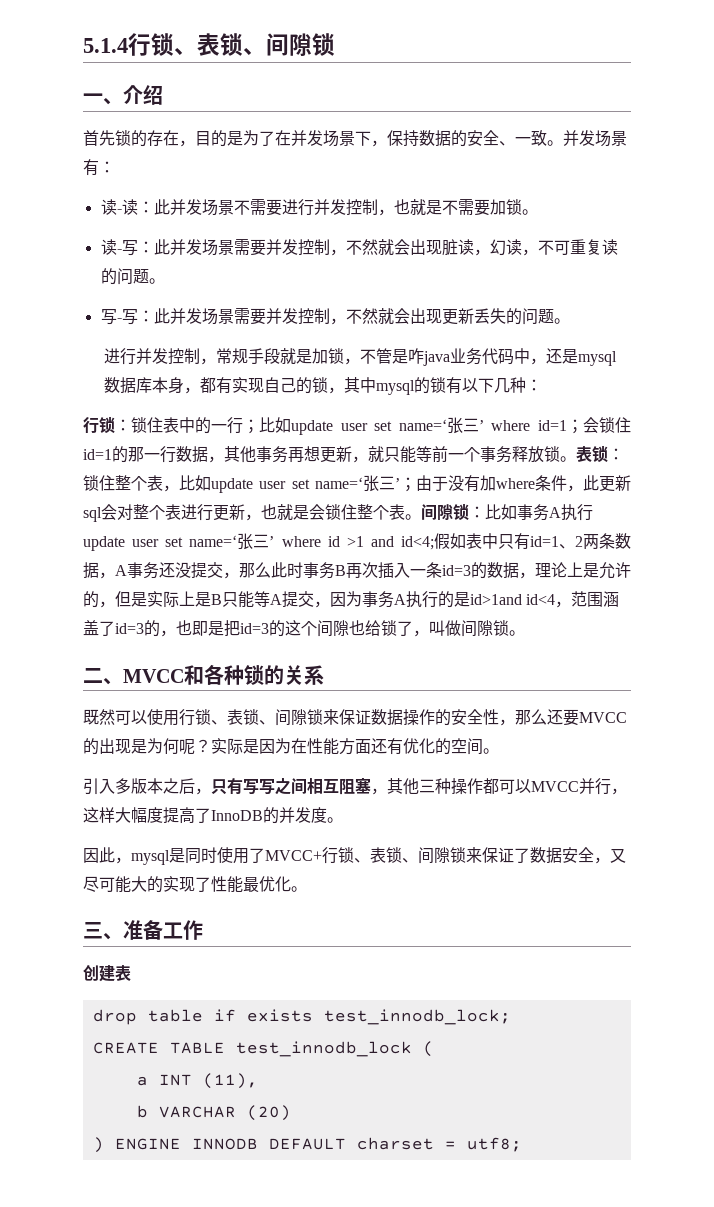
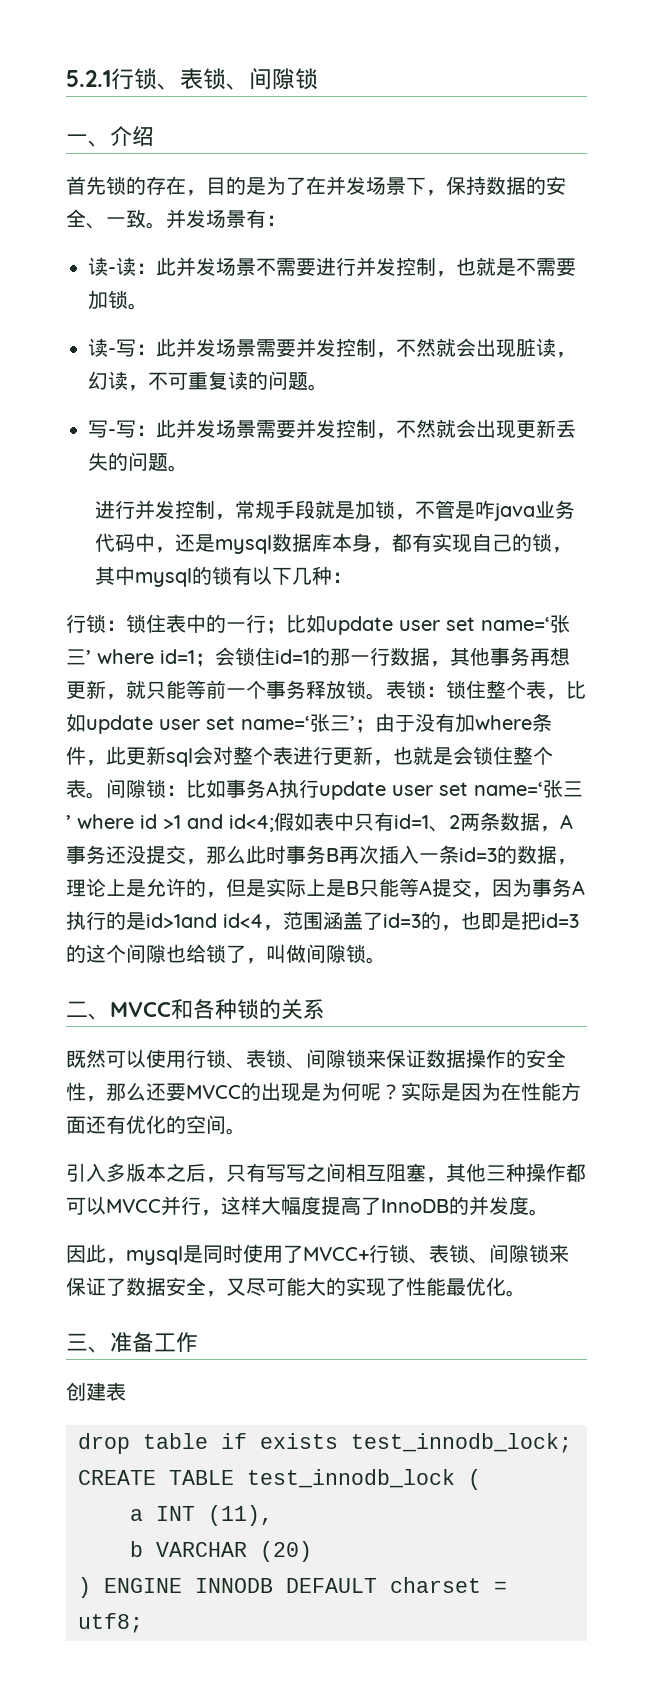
- 5.1.4行锁、表锁、间隙锁
+ 5.2.1行锁、表锁、间隙锁

